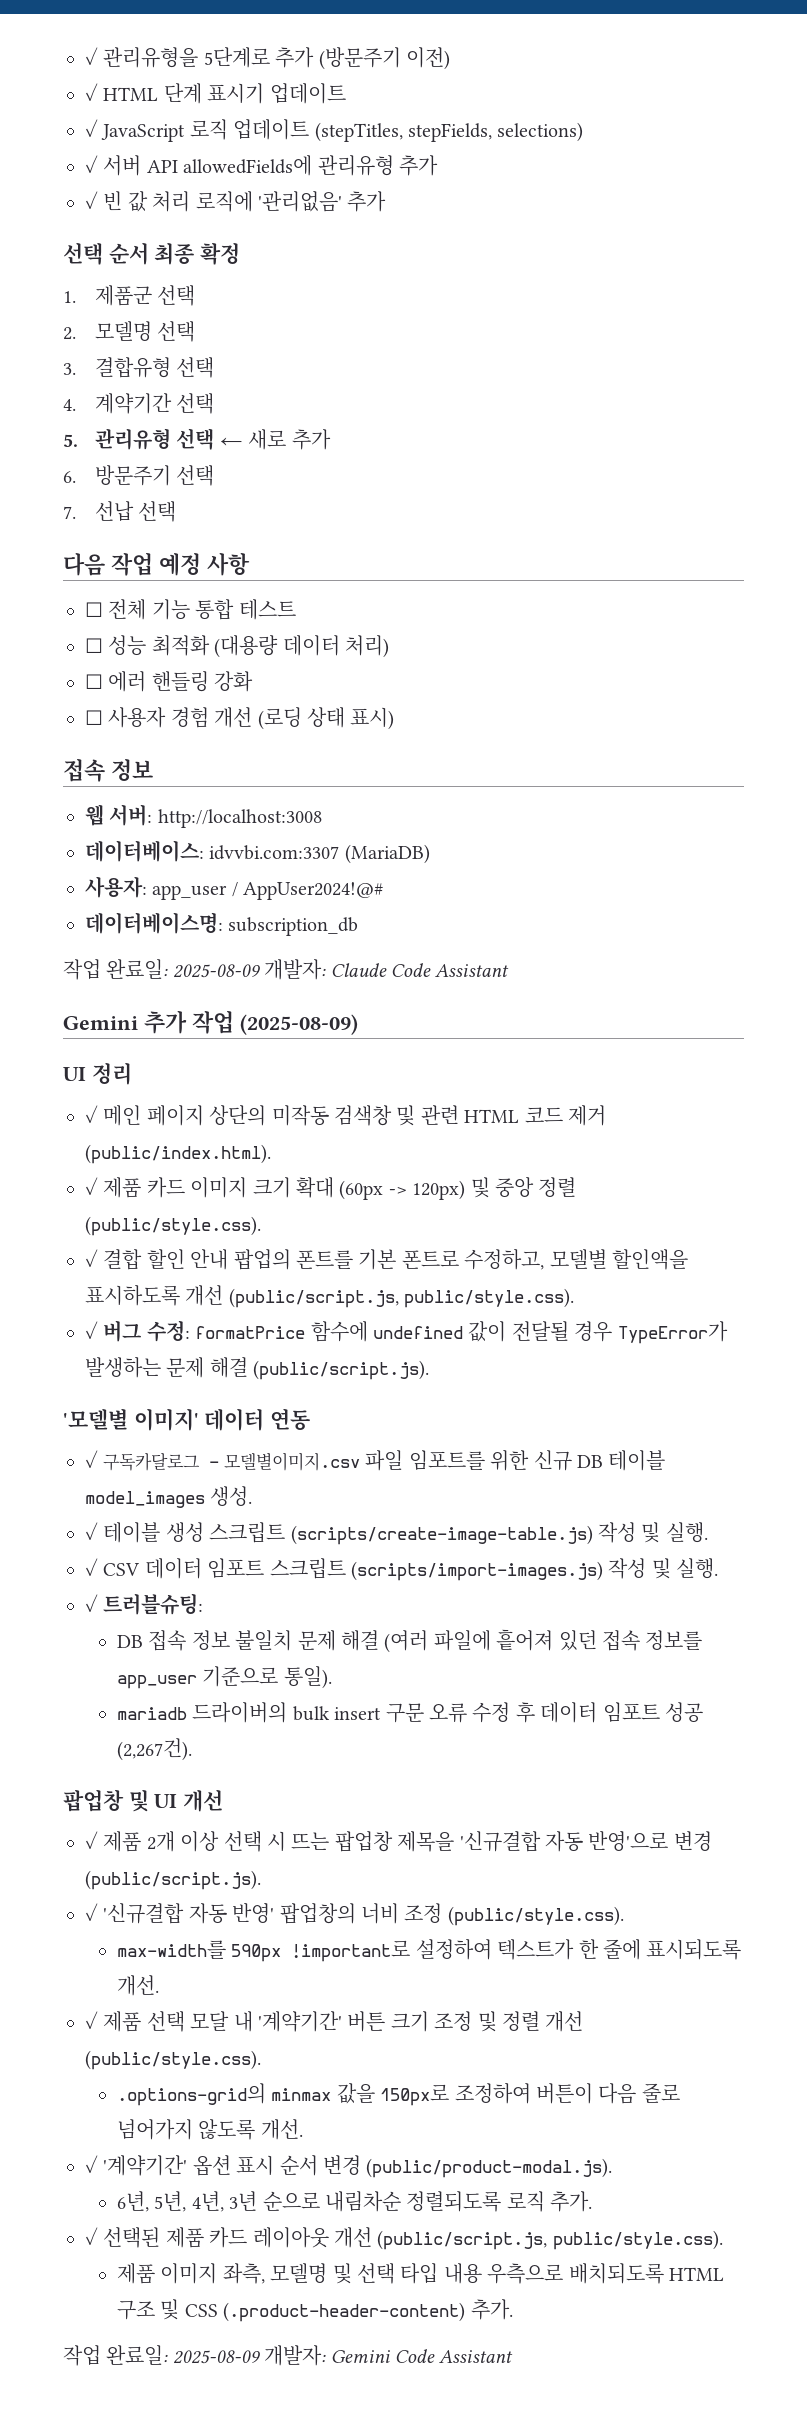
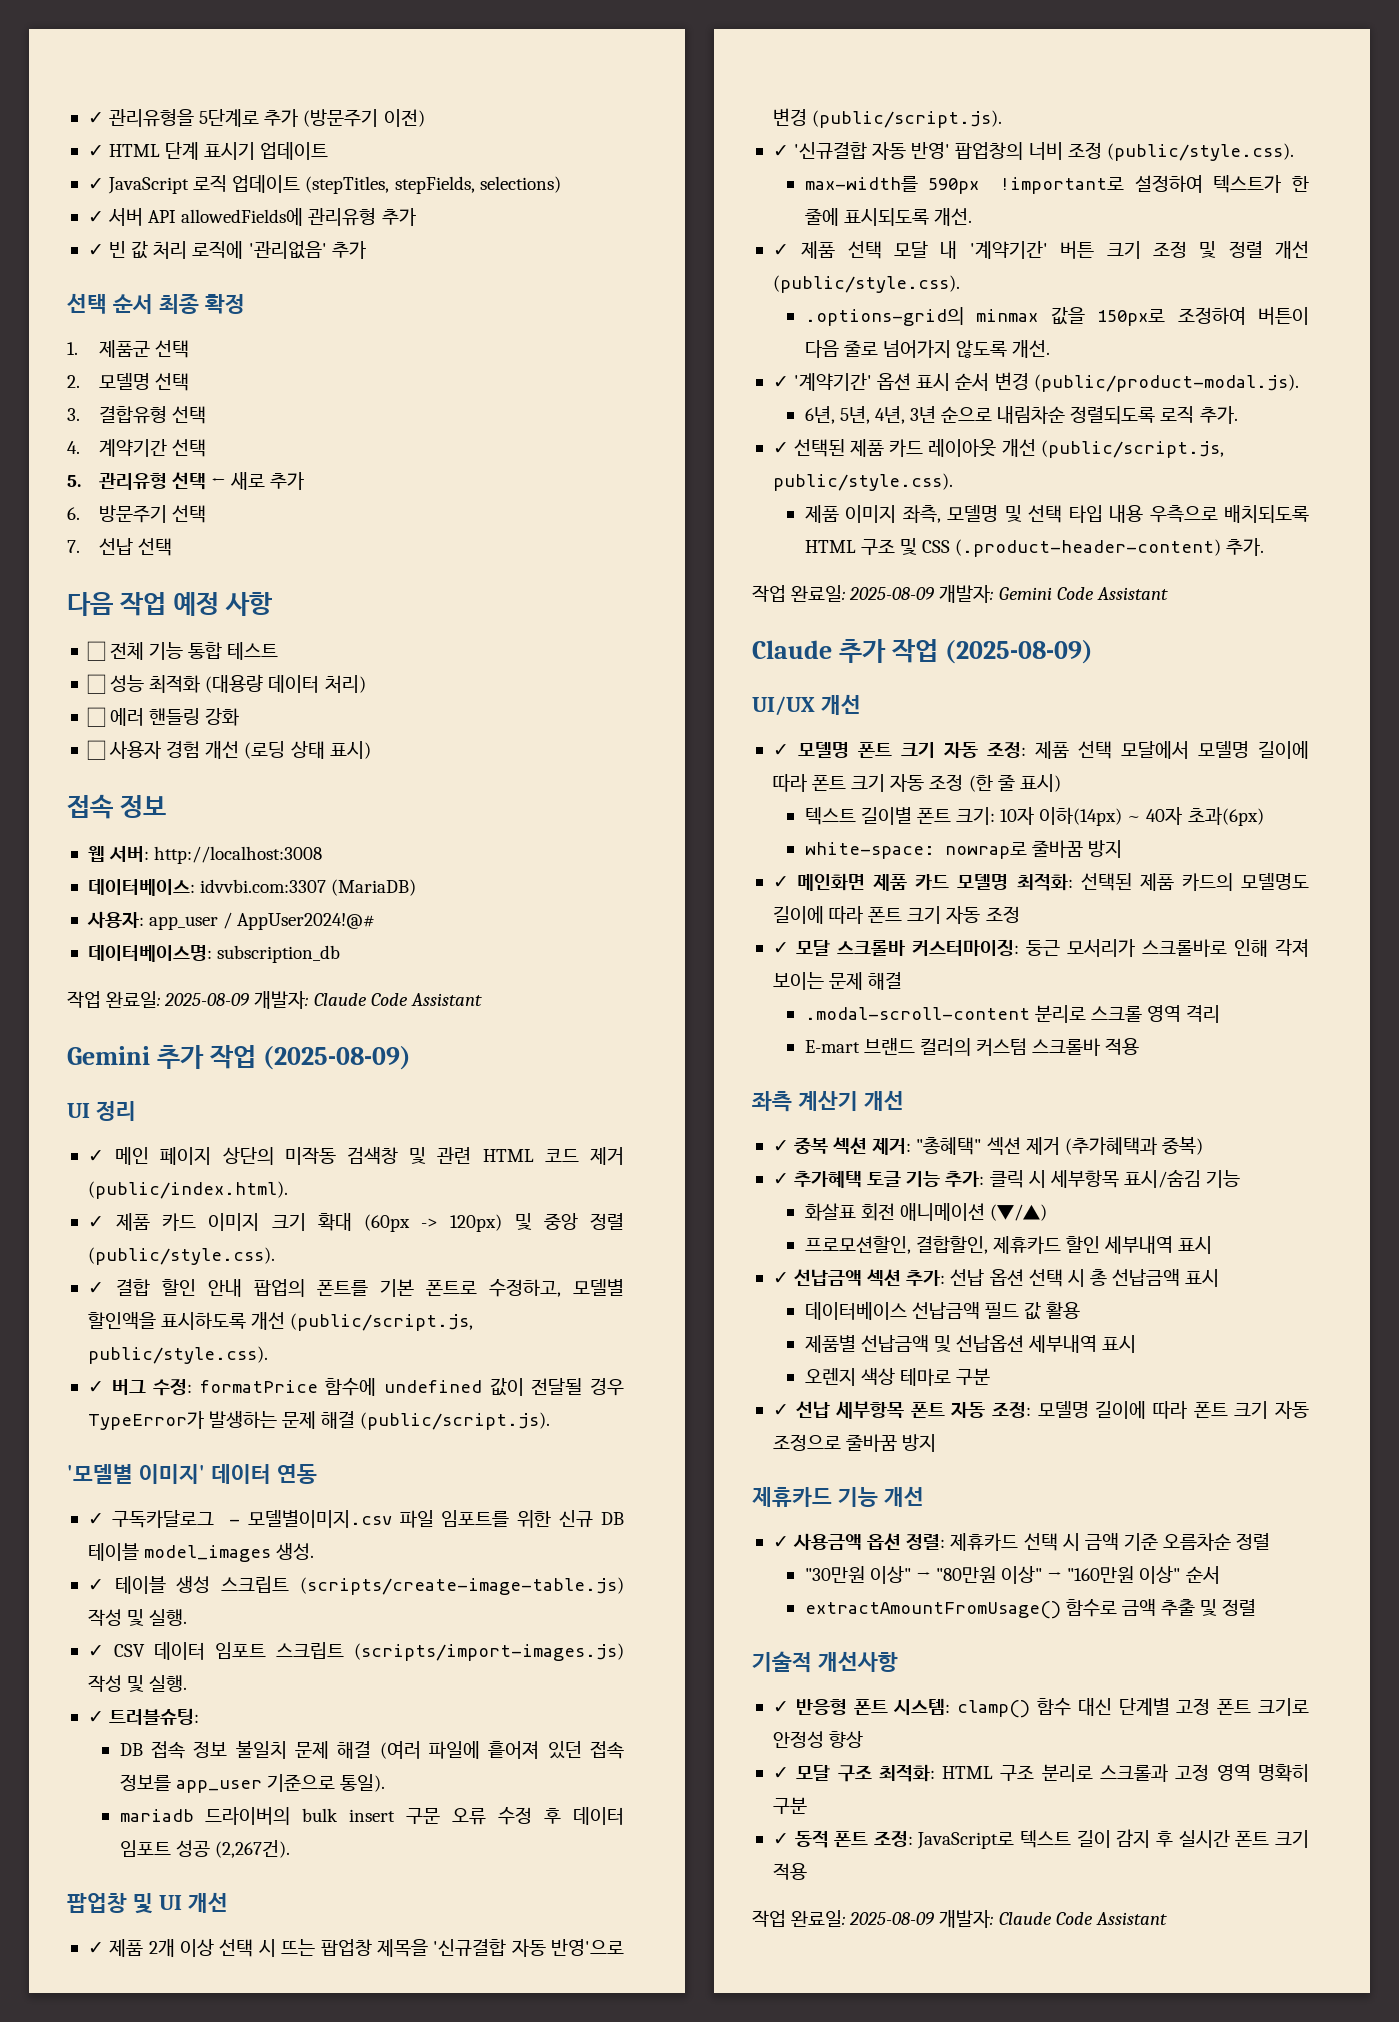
+ Claude 추가 작업 (2025-08-09)
+ UI/UX 개선
+ ✓ 모델명 폰트 크기 자동 조정: 제품 선택 모달에서 모델명 길이에 따라 폰트 크기 자동 조정 (한 줄 표시)
+ 텍스트 길이별 폰트 크기: 10자 이하(14px) ~ 40자 초과(6px)
+ white-space: nowrap로 줄바꿈 방지
+ ✓ 메인화면 제품 카드 모델명 최적화: 선택된 제품 카드의 모델명도 길이에 따라 폰트 크기 자동 조정
+ ✓ 모달 스크롤바 커스터마이징: 둥근 모서리가 스크롤바로 인해 각져 보이는 문제 해결
+ .modal-scroll-content 분리로 스크롤 영역 격리
+ E-mart 브랜드 컬러의 커스텀 스크롤바 적용
+ 좌측 계산기 개선
+ ✓ 중복 섹션 제거: "총혜택" 섹션 제거 (추가혜택과 중복)
+ ✓ 추가혜택 토글 기능 추가: 클릭 시 세부항목 표시/숨김 기능
+ 화살표 회전 애니메이션 (▼/▲)
+ 프로모션할인, 결합할인, 제휴카드 할인 세부내역 표시
+ ✓ 선납금액 섹션 추가: 선납 옵션 선택 시 총 선납금액 표시
+ 데이터베이스 선납금액 필드 값 활용
+ 제품별 선납금액 및 선납옵션 세부내역 표시
+ 오렌지 색상 테마로 구분
+ ✓ 선납 세부항목 폰트 자동 조정: 모델명 길이에 따라 폰트 크기 자동 조정으로 줄바꿈 방지
+ 제휴카드 기능 개선
+ ✓ 사용금액 옵션 정렬: 제휴카드 선택 시 금액 기준 오름차순 정렬
+ "30만원 이상" → "80만원 이상" → "160만원 이상" 순서
+ extractAmountFromUsage() 함수로 금액 추출 및 정렬
+ 기술적 개선사항
+ ✓ 반응형 폰트 시스템: clamp() 함수 대신 단계별 고정 폰트 크기로 안정성 향상
+ ✓ 모달 구조 최적화: HTML 구조 분리로 스크롤과 고정 영역 명확히 구분
+ ✓ 동적 폰트 조정: JavaScript로 텍스트 길이 감지 후 실시간 폰트 크기 적용
+ 작업 완료일: 2025-08-09 개발자: Claude Code Assistant

